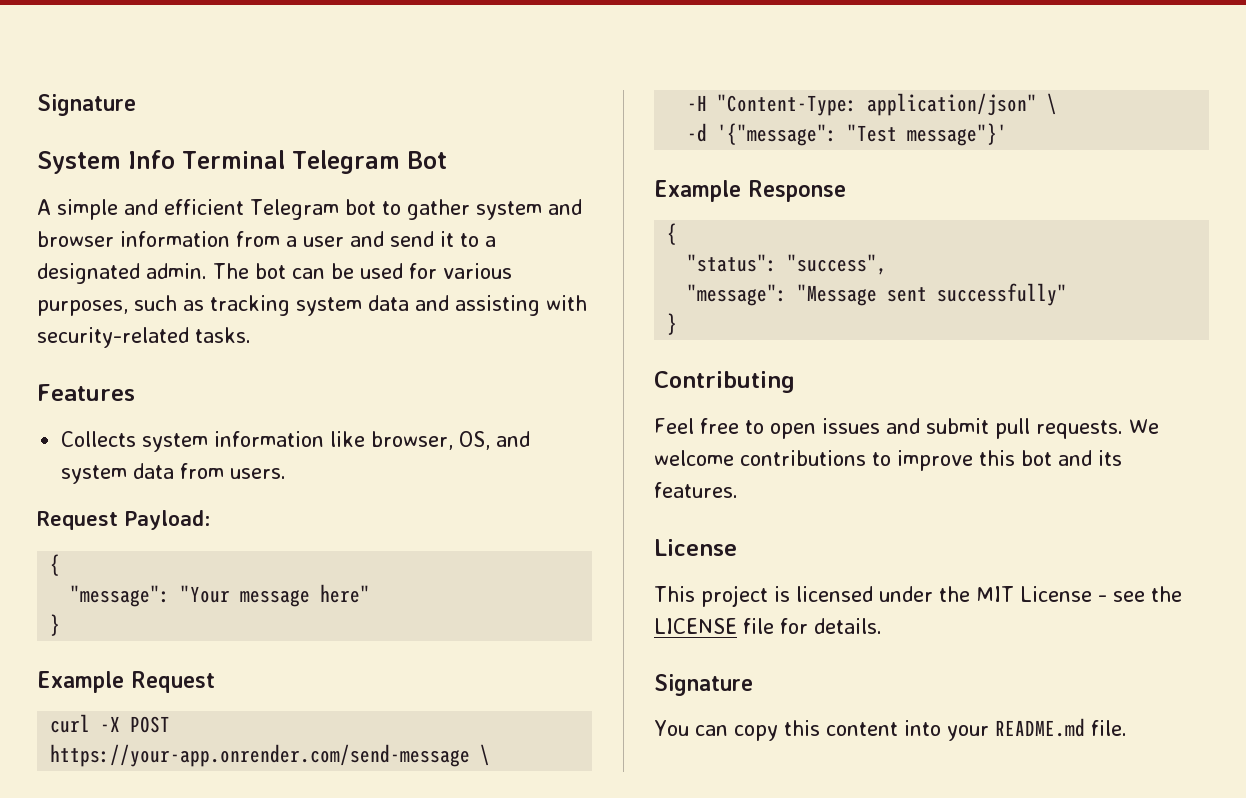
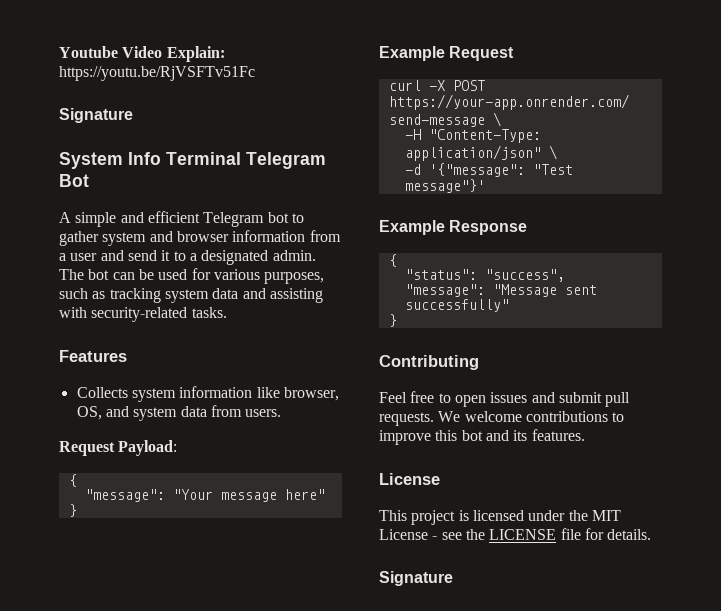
+ Youtube Video Explain: https://youtu.be/RjVSFTv51Fc
- You can copy this content into your README.md file.

